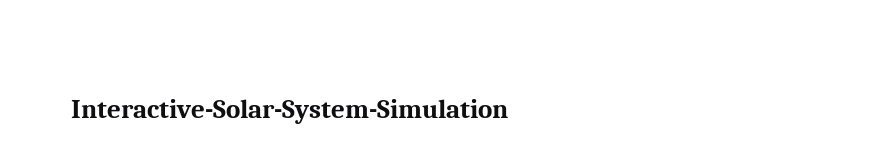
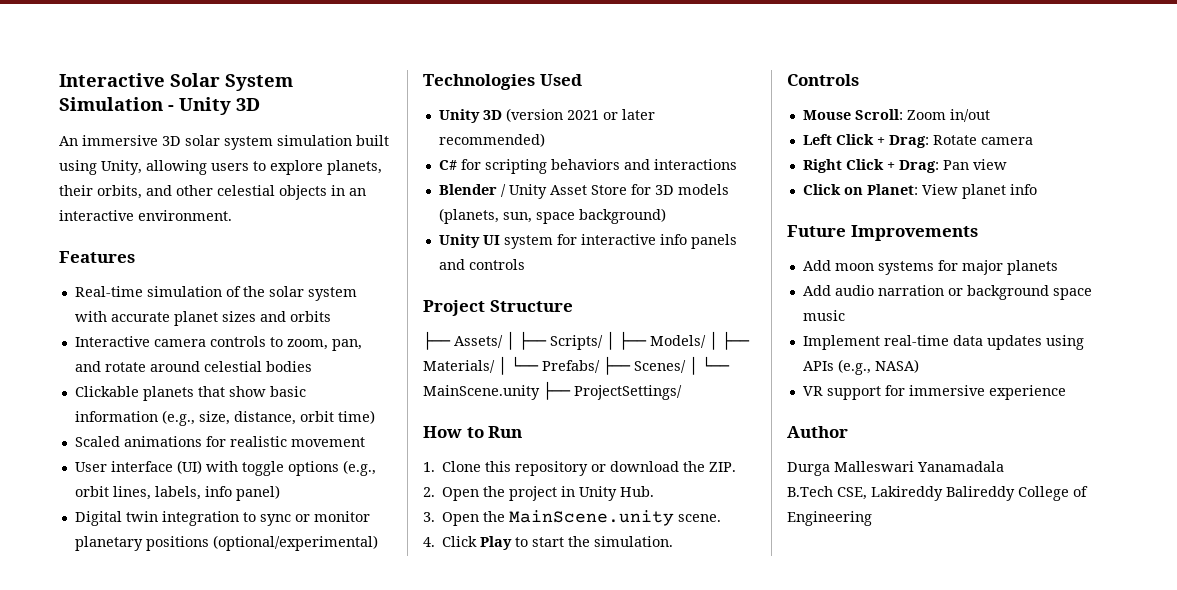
- Interactive-Solar-System-Simulation
+ Interactive Solar System Simulation - Unity 3D
+ An immersive 3D solar system simulation built using Unity, allowing users to explore planets, their orbits, and other celestial objects in an interactive environment.
+ Features
+ Real-time simulation of the solar system with accurate planet sizes and orbits
+ Interactive camera controls to zoom, pan, and rotate around celestial bodies
+ Clickable planets that show basic information (e.g., size, distance, orbit time)
+ Scaled animations for realistic movement
+ User interface (UI) with toggle options (e.g., orbit lines, labels, info panel)
+ Digital twin integration to sync or monitor planetary positions (optional/experimental)
+ Technologies Used
+ Unity 3D (version 2021 or later recommended)
+ C# for scripting behaviors and interactions
+ Blender / Unity Asset Store for 3D models (planets, sun, space background)
+ Unity UI system for interactive info panels and controls
+ Project Structure
+ ├── Assets/ │ ├── Scripts/ │ ├── Models/ │ ├── Materials/ │ └── Prefabs/ ├── Scenes/ │ └── MainScene.unity ├── ProjectSettings/
+ How to Run
+ 1. Clone this repository or download the ZIP.
+ 2. Open the project in Unity Hub.
+ 3. Open the MainScene.unity scene.
+ 4. Click Play to start the simulation.
+ Controls
+ Mouse Scroll: Zoom in/out
+ Left Click + Drag: Rotate camera
+ Right Click + Drag: Pan view
+ Click on Planet: View planet info
+ Future Improvements
+ Add moon systems for major planets
+ Add audio narration or background space music
+ Implement real-time data updates using APIs (e.g., NASA)
+ VR support for immersive experience
+ Author
+ Durga Malleswari Yanamadala
+ B.Tech CSE, Lakireddy Balireddy College of Engineering

